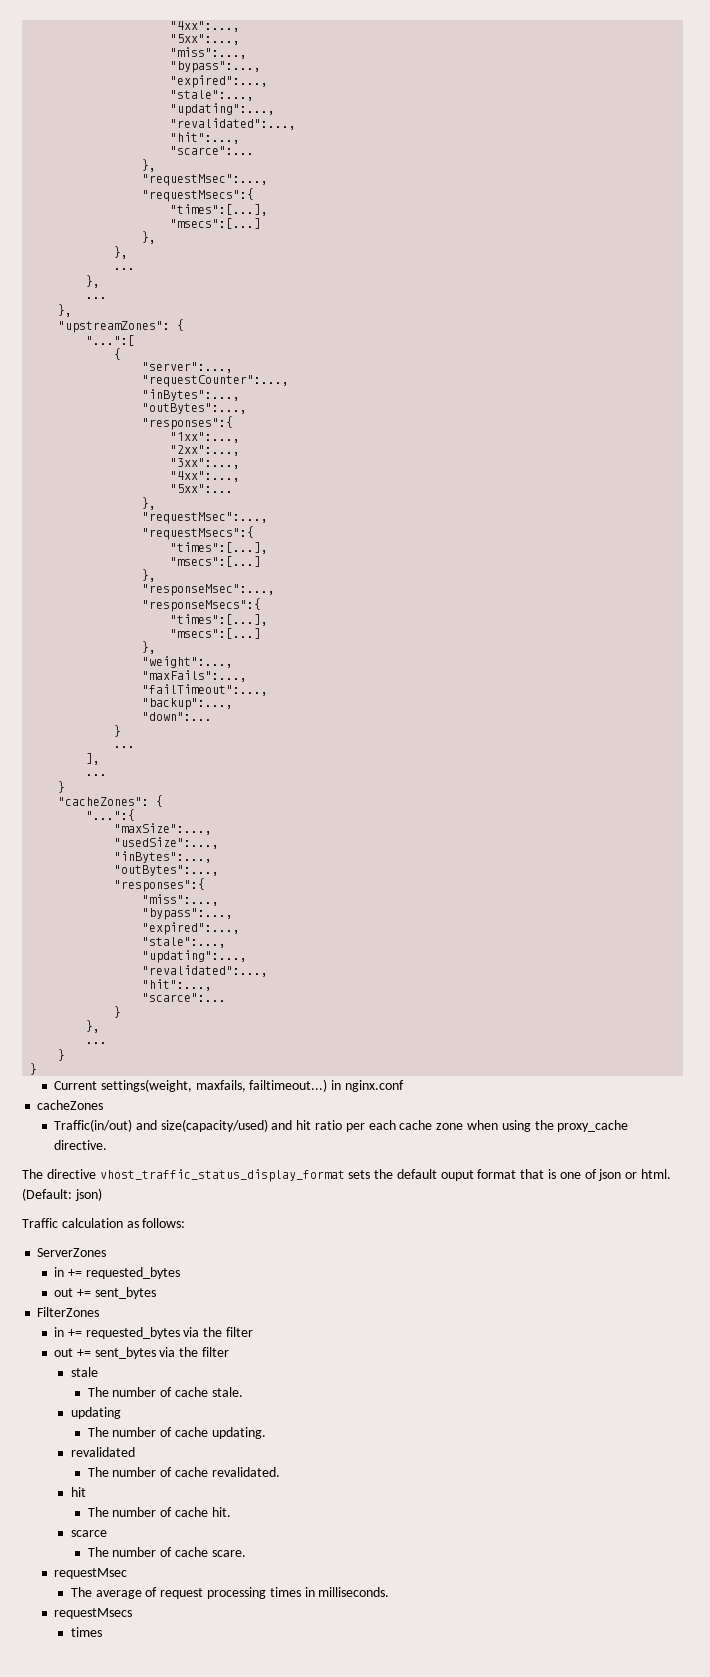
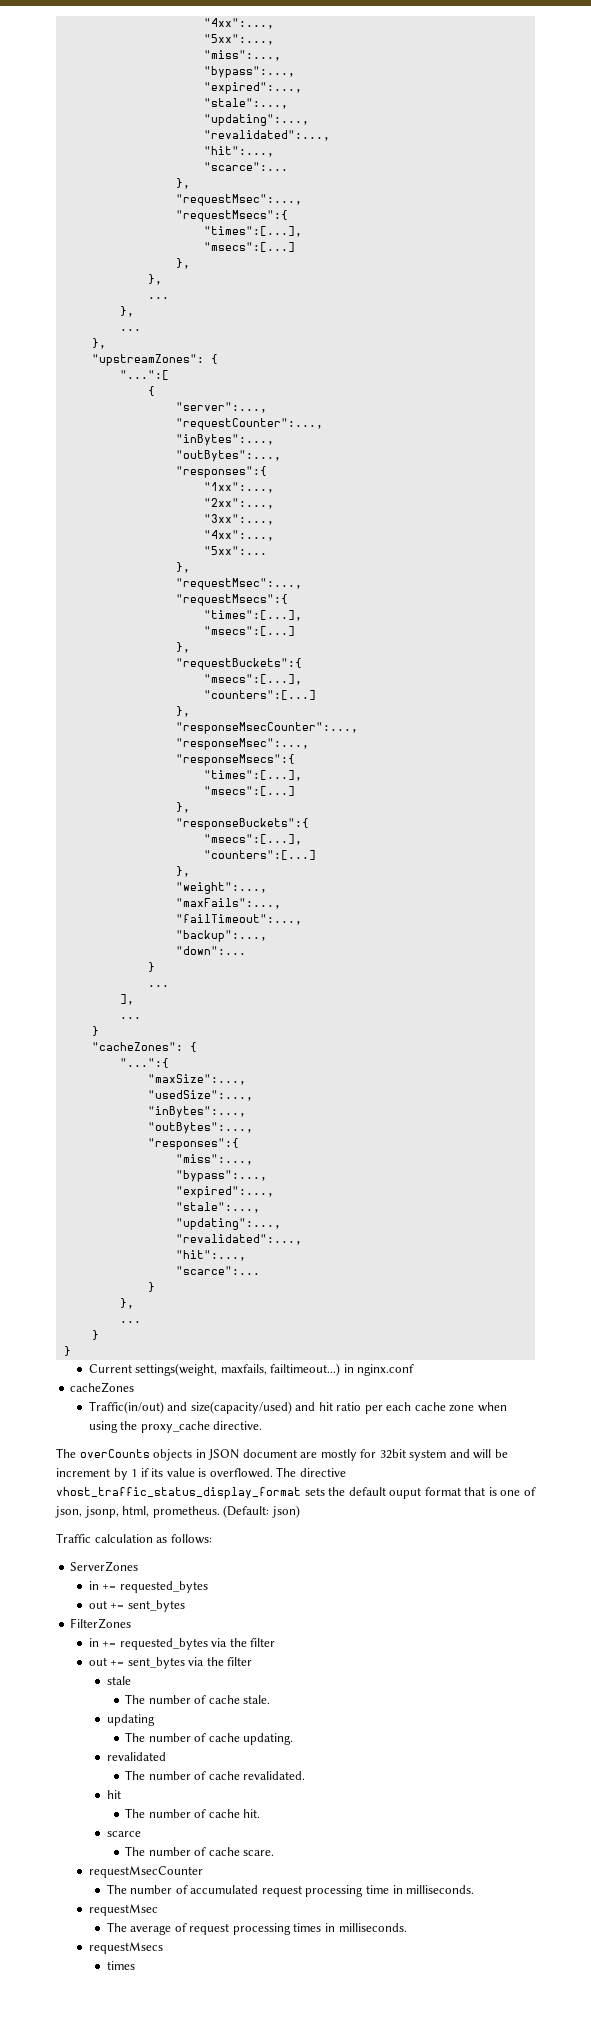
+ "requestBuckets":{
+ "msecs":[...],
+ "counters":[...]
+ },
+ "responseMsecCounter":...,
+ "responseBuckets":{
+ "msecs":[...],
+ "counters":[...]
+ },
- The directive vhost_traffic_status_display_format sets the default ouput format that is one of json or html.
+ The overCounts objects in JSON document are mostly for 32bit system and will be increment by 1 if its value is overflowed. The directive vhost_traffic_status_display_format sets the default ouput format that is one of json, jsonp, html, prometheus.
+ requestMsecCounter
+ The number of accumulated request processing time in milliseconds.

